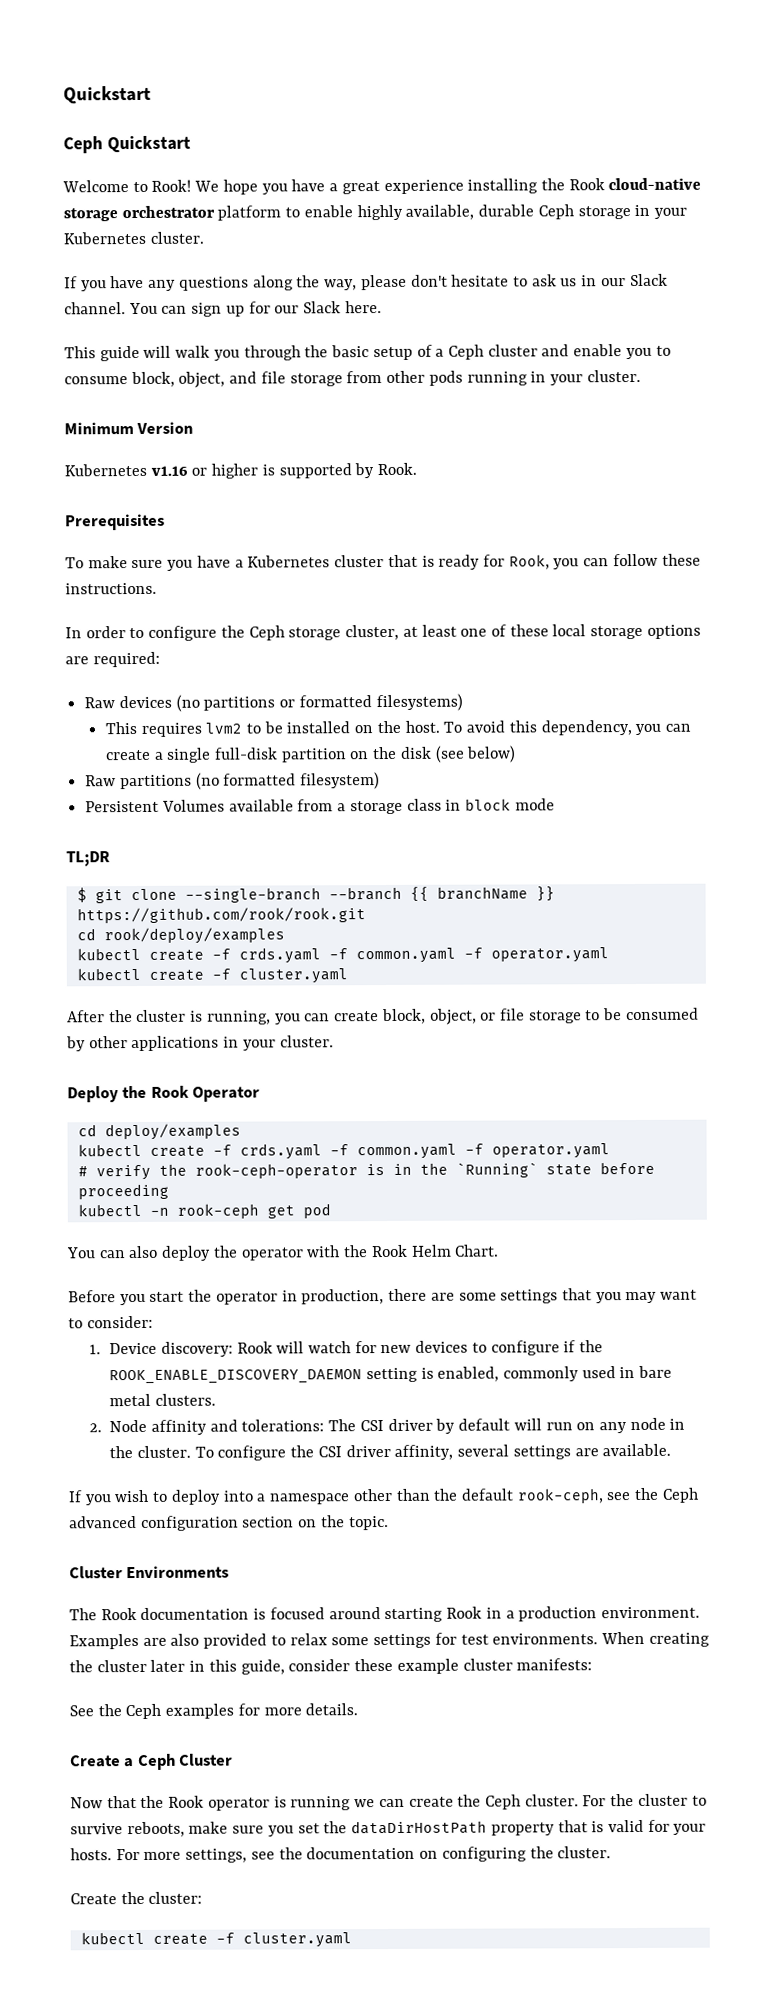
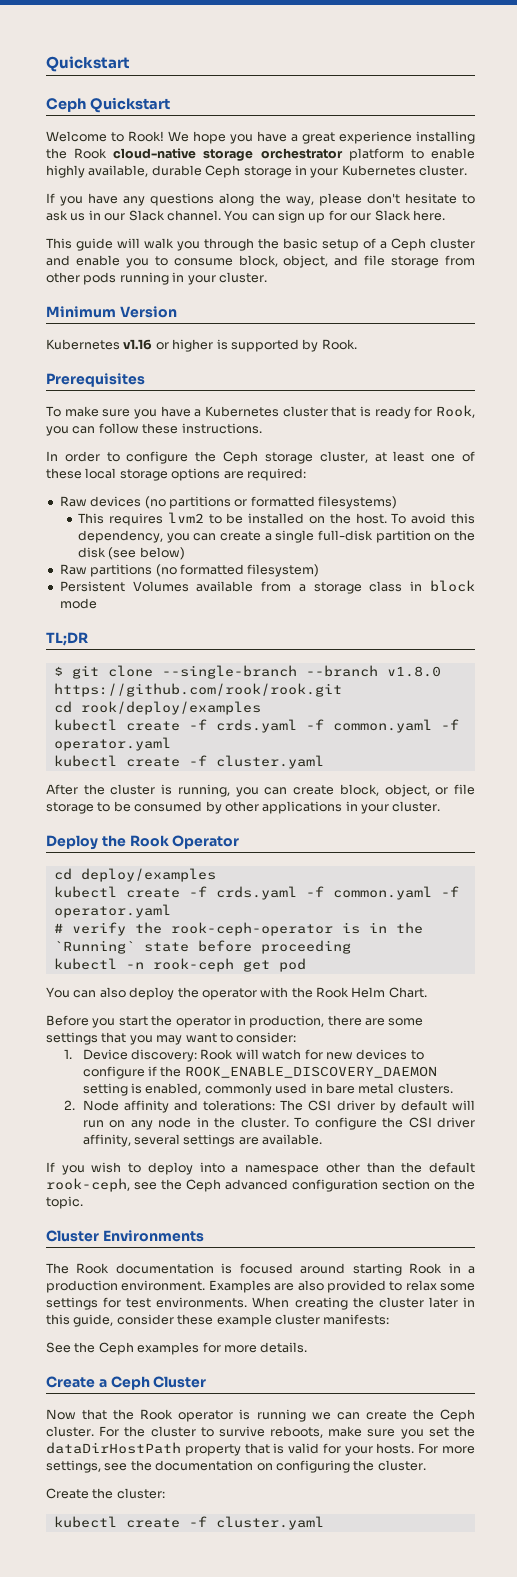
- $ git clone --single-branch --branch {{ branchName }} https://github.com/rook/rook.git
+ $ git clone --single-branch --branch v1.8.0 https://github.com/rook/rook.git

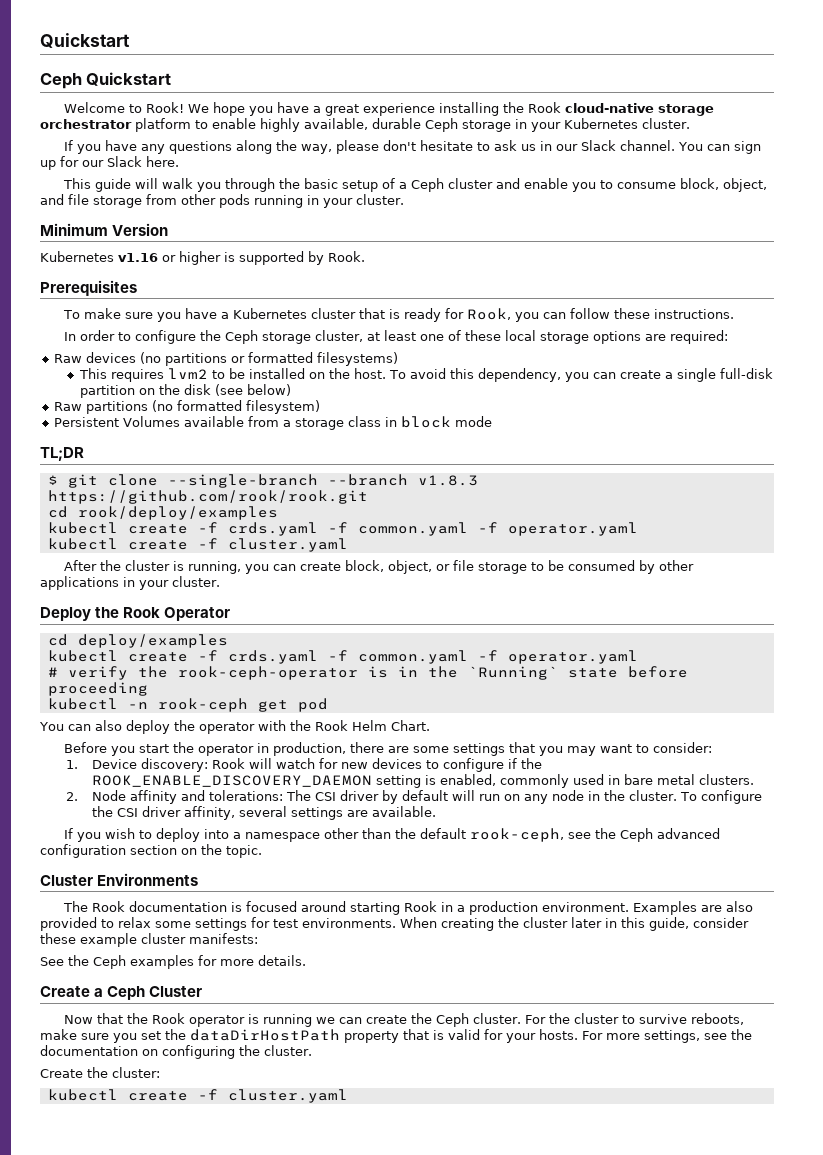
- $ git clone --single-branch --branch v1.8.0 https://github.com/rook/rook.git
+ $ git clone --single-branch --branch v1.8.3 https://github.com/rook/rook.git

